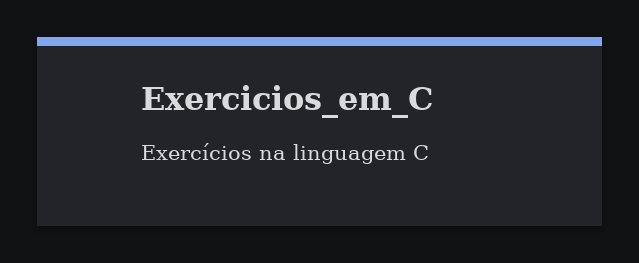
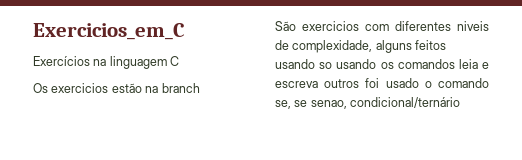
+ Os exercicios estão na branch
+ São exercicios com diferentes niveis de complexidade, alguns feitos usando so usando os comandos leia e escreva outros foi usado o comando se, se senao, condicional/ternário

